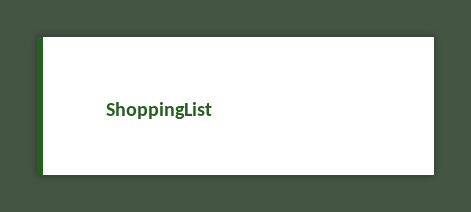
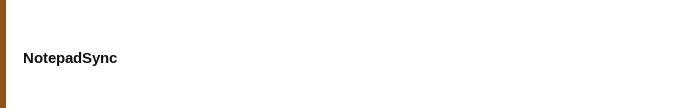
- ShoppingList
+ NotepadSync

